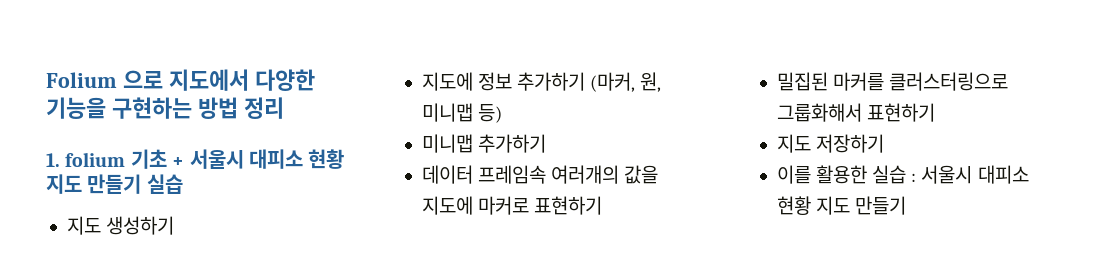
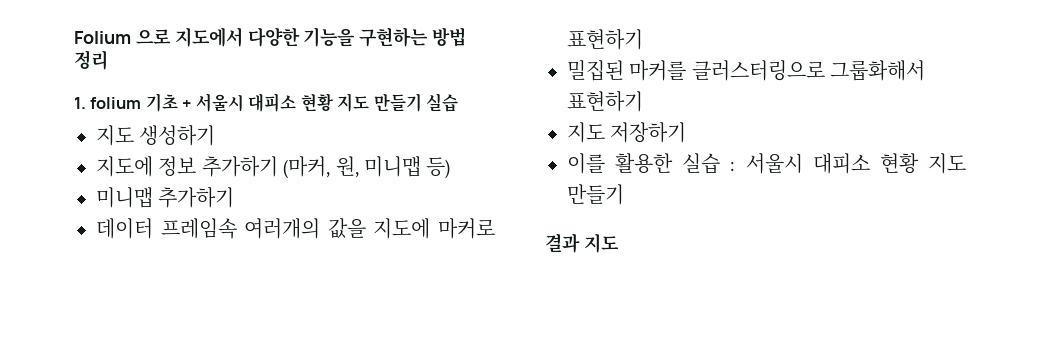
+ 결과 지도

